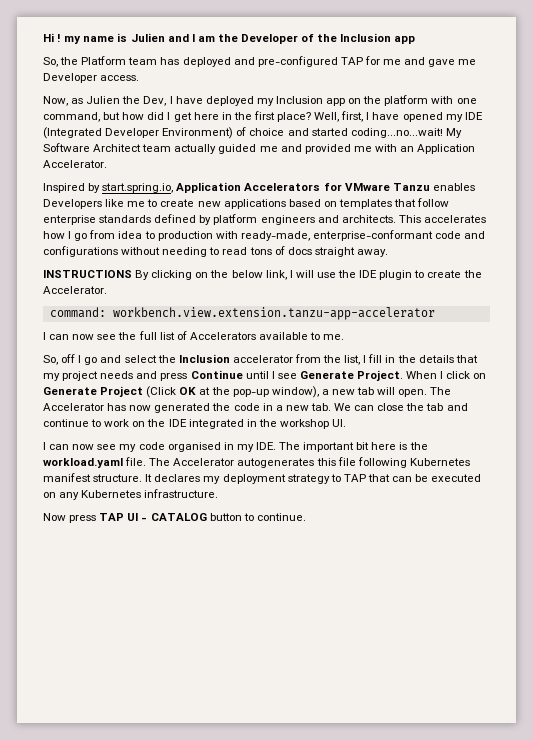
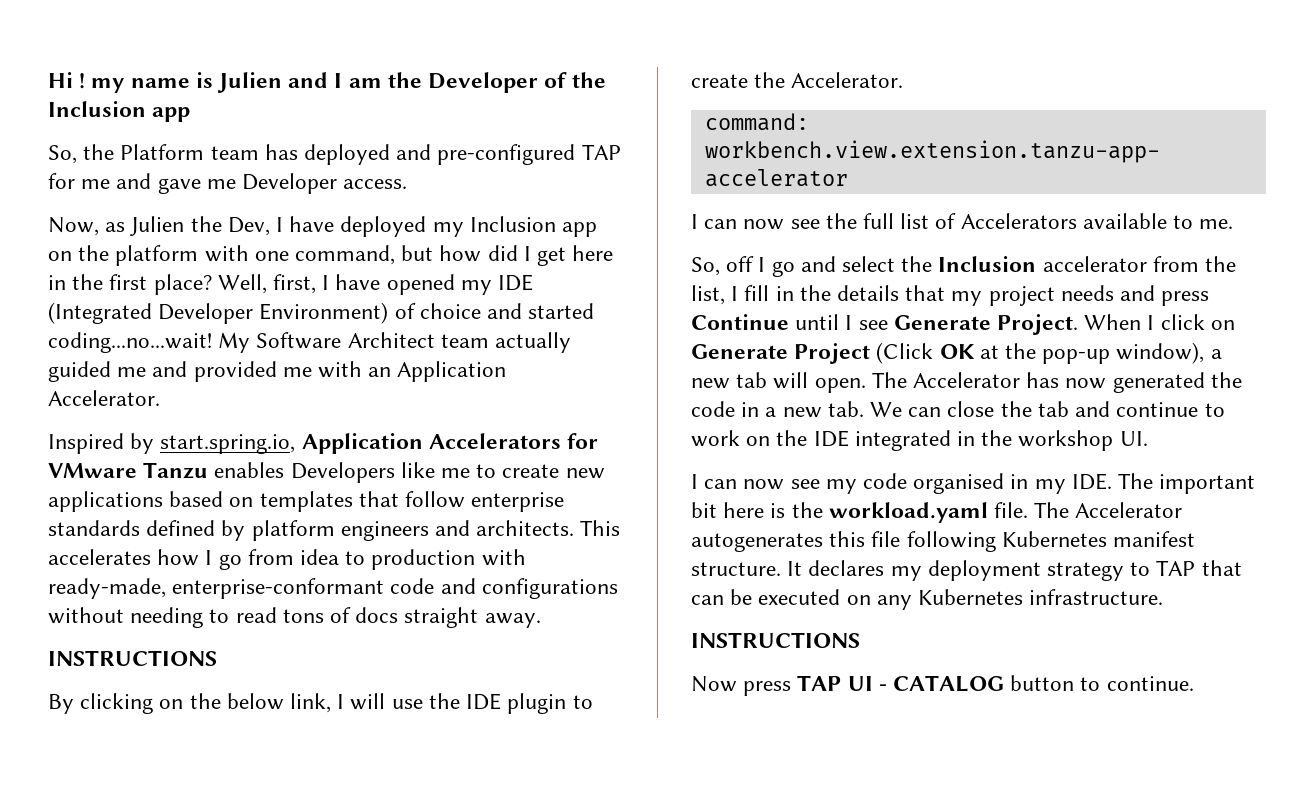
  This accelerates how I go from idea to production with ready-made, enterprise-conformant code and configurations without needing to read tons of docs straight away.
- INSTRUCTIONS By clicking on the below link, I will use the IDE plugin to create the Accelerator.
+ INSTRUCTIONS
+ By clicking on the below link, I will use the IDE plugin to create the Accelerator.
  It declares my deployment strategy to TAP that can be executed on any Kubernetes infrastructure.
+ INSTRUCTIONS

